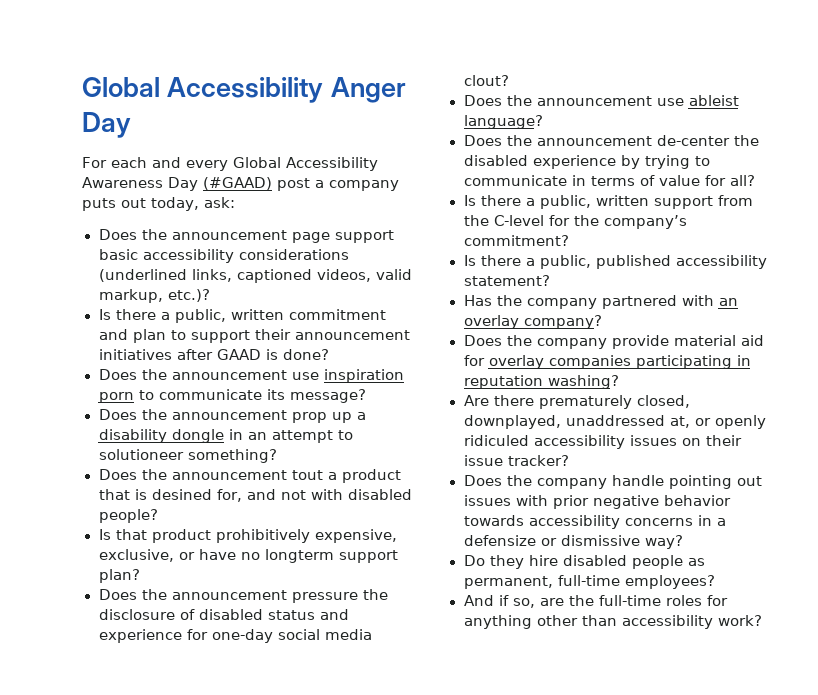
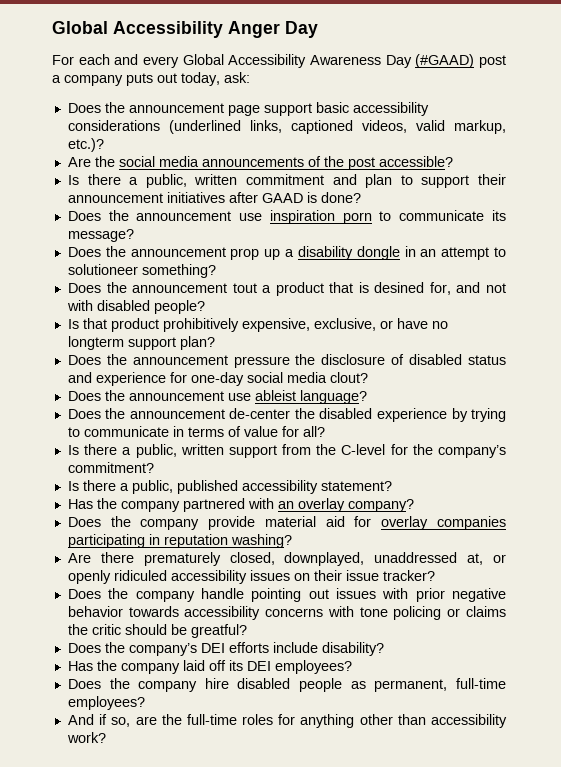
+ Are the social media announcements of the post accessible?
- Does the company handle pointing out issues with prior negative behavior towards accessibility concerns in a defensize or dismissive way?
- Do they hire disabled people as permanent, full-time employees?
+ Does the company handle pointing out issues with prior negative behavior towards accessibility concerns with tone policing or claims the critic should be greatful?
+ Does the company’s DEI efforts include disability?
+ Has the company laid off its DEI employees?
+ Does the company hire disabled people as permanent, full-time employees?

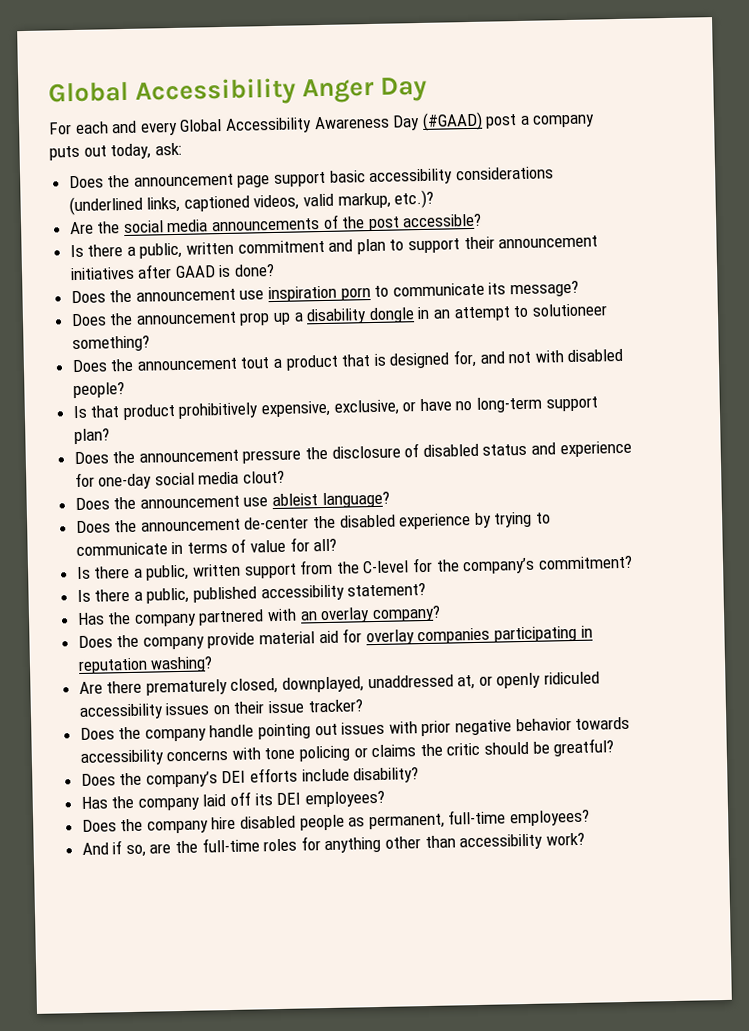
- Does the announcement tout a product that is desined for, and not with disabled people?
+ Does the announcement tout a product that is designed for, and not with disabled people?
- Is that product prohibitively expensive, exclusive, or have no longterm support plan?
+ Is that product prohibitively expensive, exclusive, or have no long-term support plan?

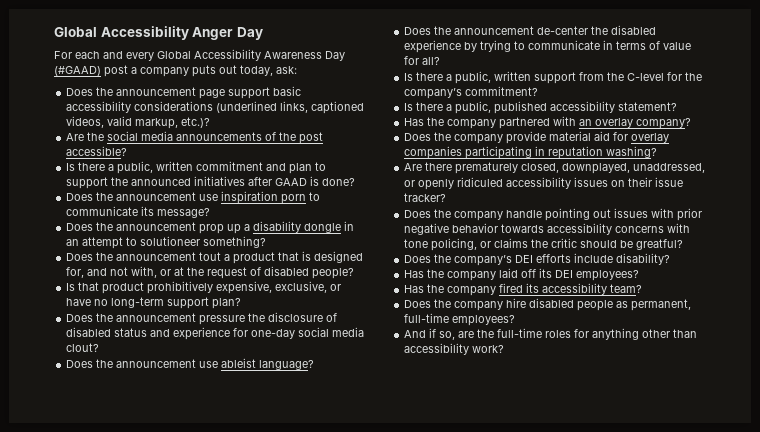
- Is there a public, written commitment and plan to support their announcement initiatives after GAAD is done?
+ Is there a public, written commitment and plan to support the announced initiatives after GAAD is done?
- Does the announcement tout a product that is designed for, and not with disabled people?
+ Does the announcement tout a product that is designed for, and not with, or at the request of disabled people?
- Are there prematurely closed, downplayed, unaddressed at, or openly ridiculed accessibility issues on their issue tracker?
+ Are there prematurely closed, downplayed, unaddressed, or openly ridiculed accessibility issues on their issue tracker?
- Does the company handle pointing out issues with prior negative behavior towards accessibility concerns with tone policing or claims the critic should be greatful?
+ Does the company handle pointing out issues with prior negative behavior towards accessibility concerns with tone policing, or claims the critic should be greatful?
+ Has the company fired its accessibility team?

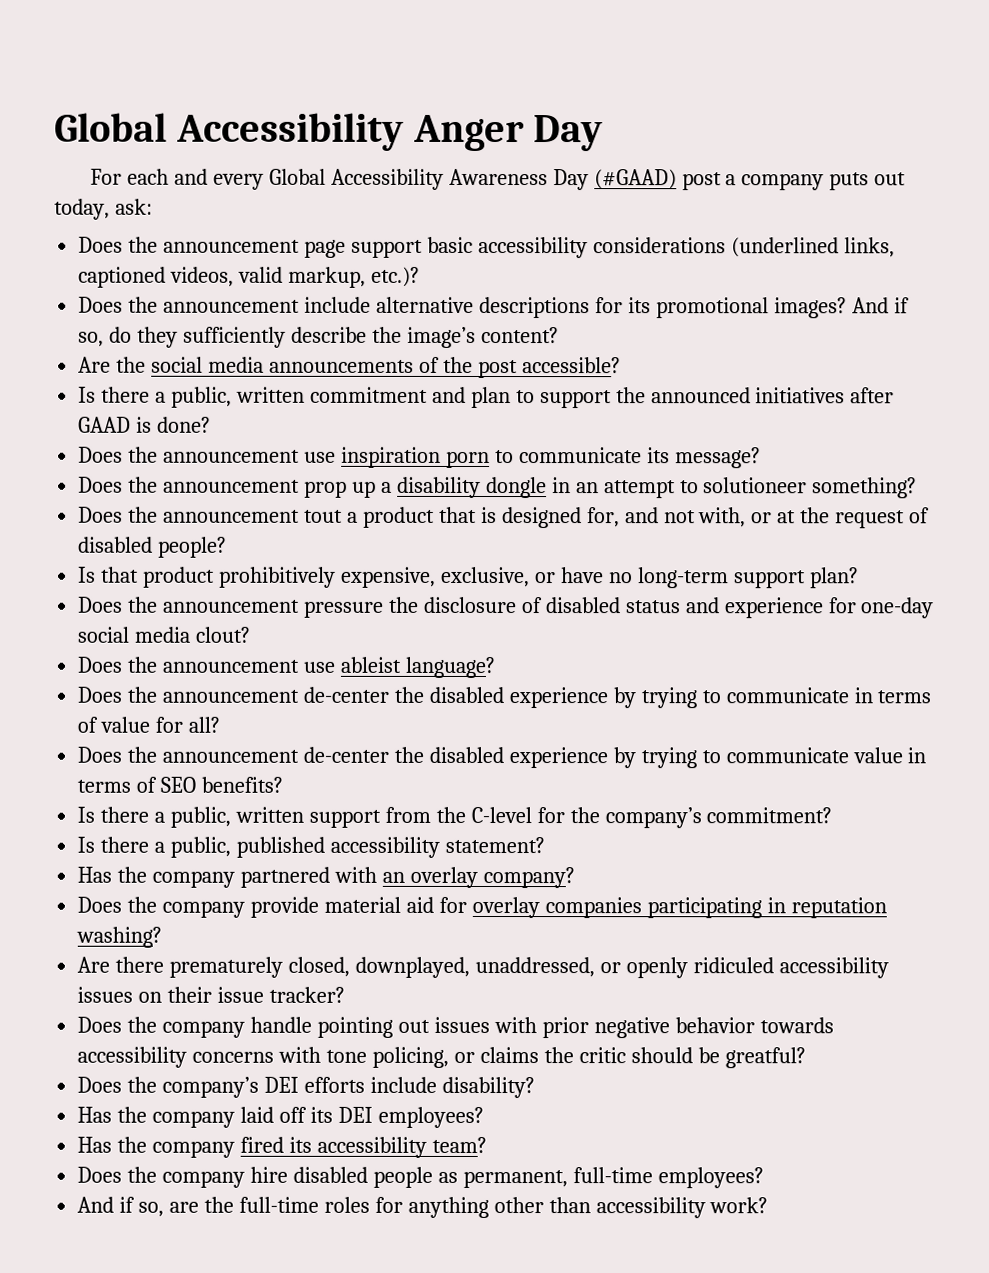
+ Does the announcement include alternative descriptions for its promotional images? And if so, do they sufficiently describe the image’s content?
+ Does the announcement de-center the disabled experience by trying to communicate value in terms of SEO benefits?

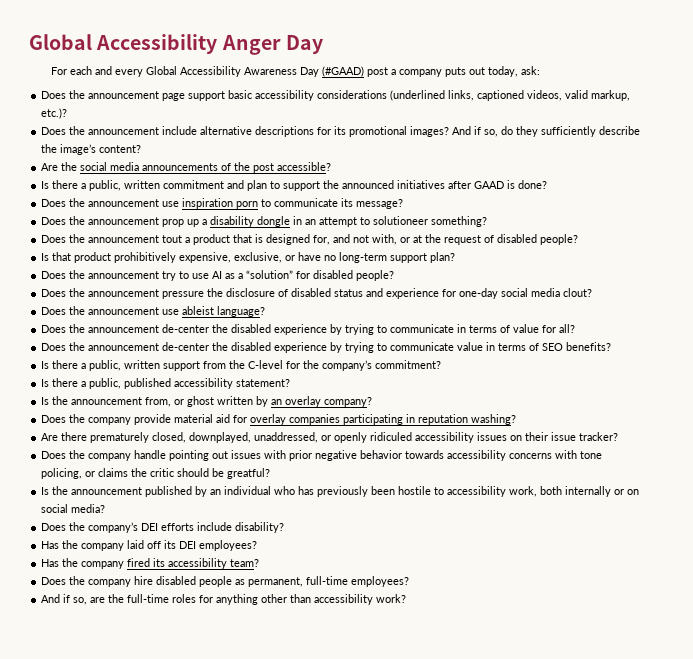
+ Does the announcement try to use AI as a “solution” for disabled people?
- Has the company partnered with an overlay company?
+ Is the announcement from, or ghost written by an overlay company?
+ Is the announcement published by an individual who has previously been hostile to accessibility work, both internally or on social media?

